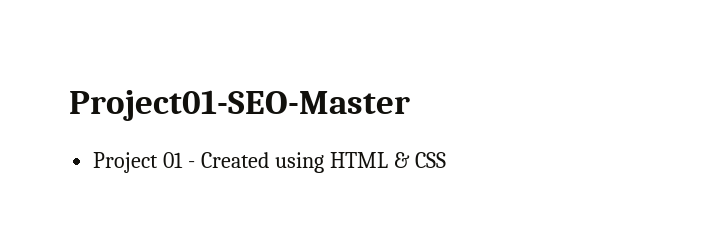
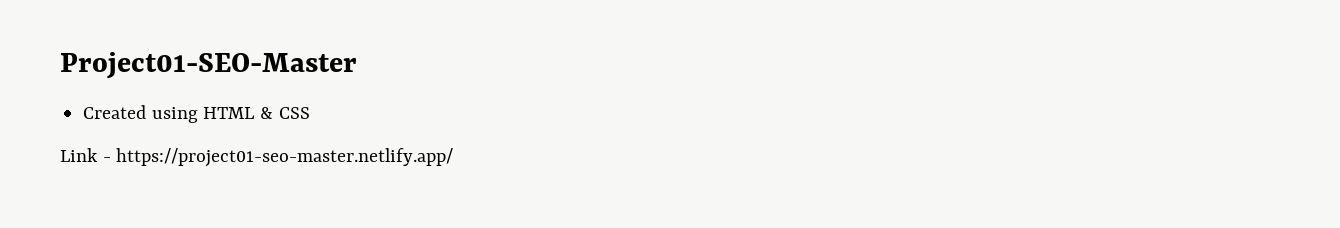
- Project 01 - Created using HTML & CSS
+ Created using HTML & CSS
+ Link - https://project01-seo-master.netlify.app/

